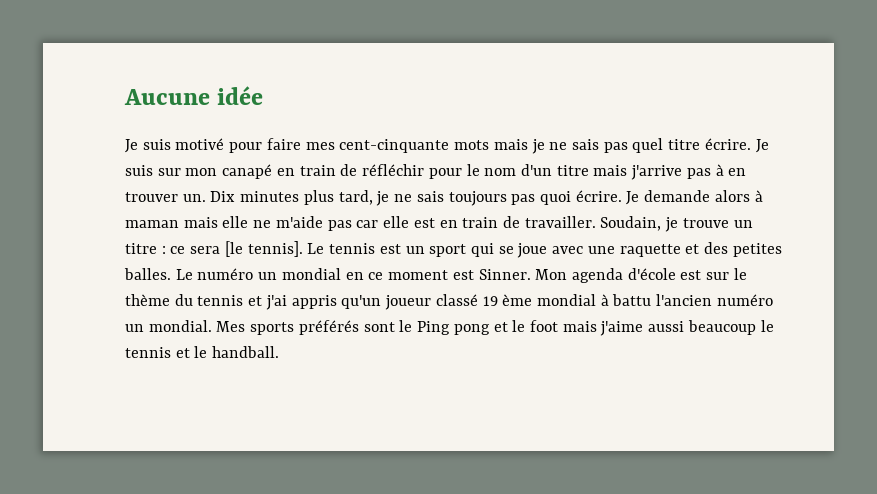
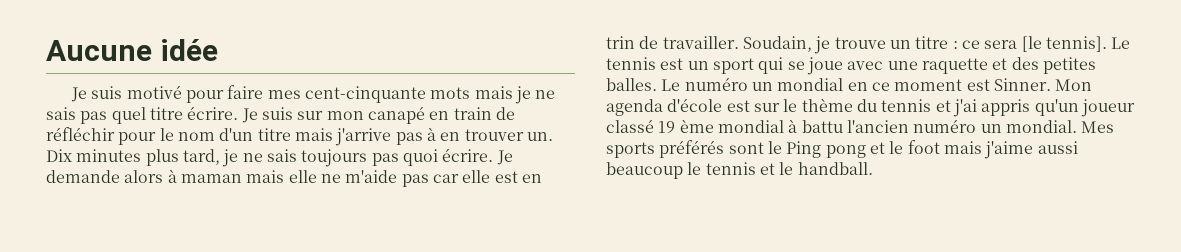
- Je demande alors à maman mais elle ne m'aide pas car elle est en train de travailler.
+ Je demande alors à maman mais elle ne m'aide pas car elle est en trin de travailler.

